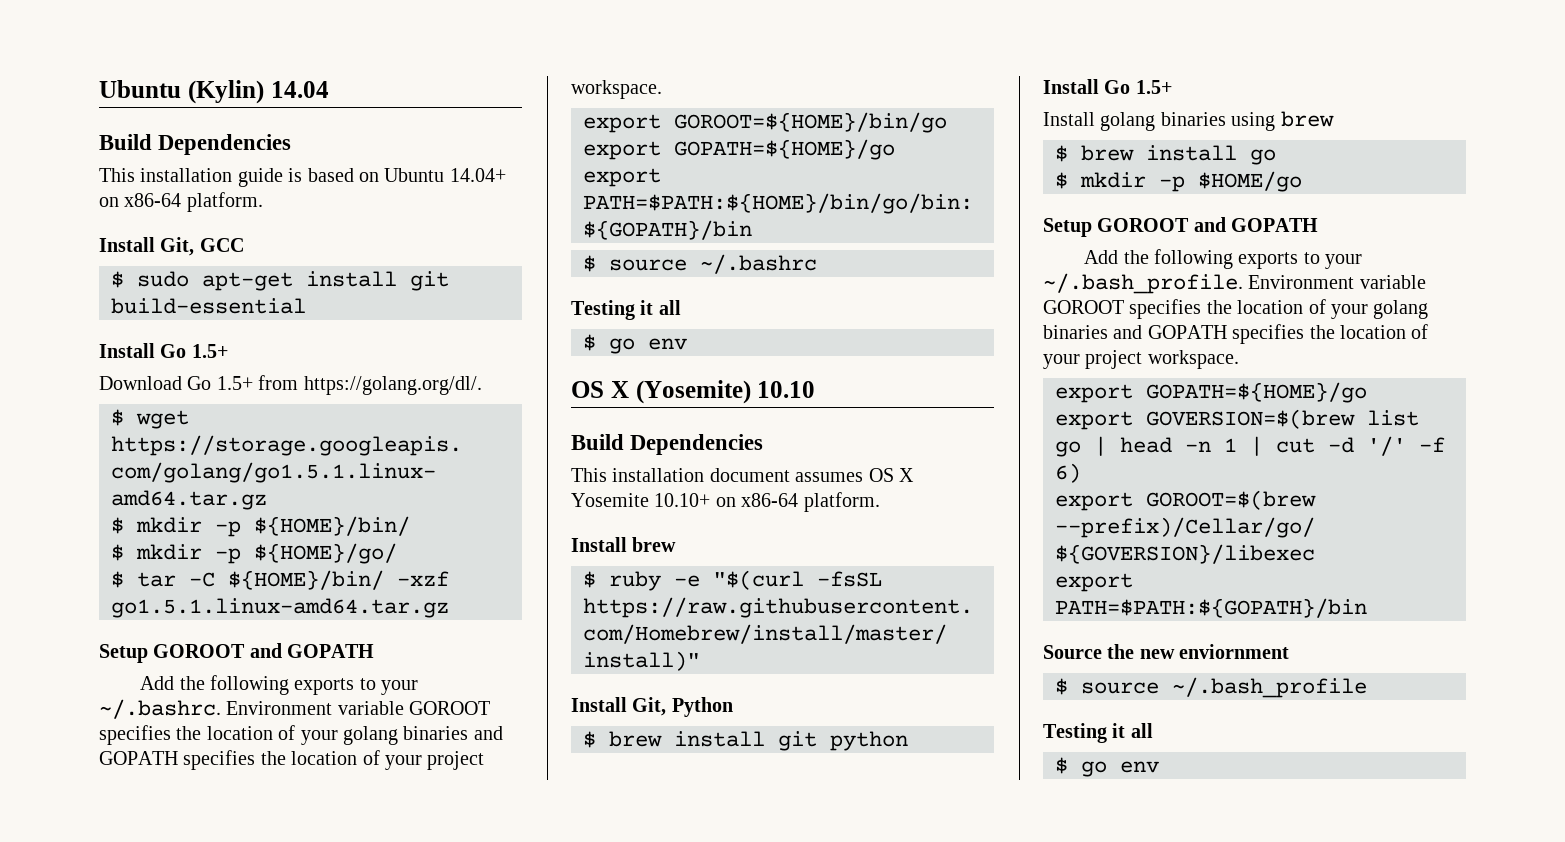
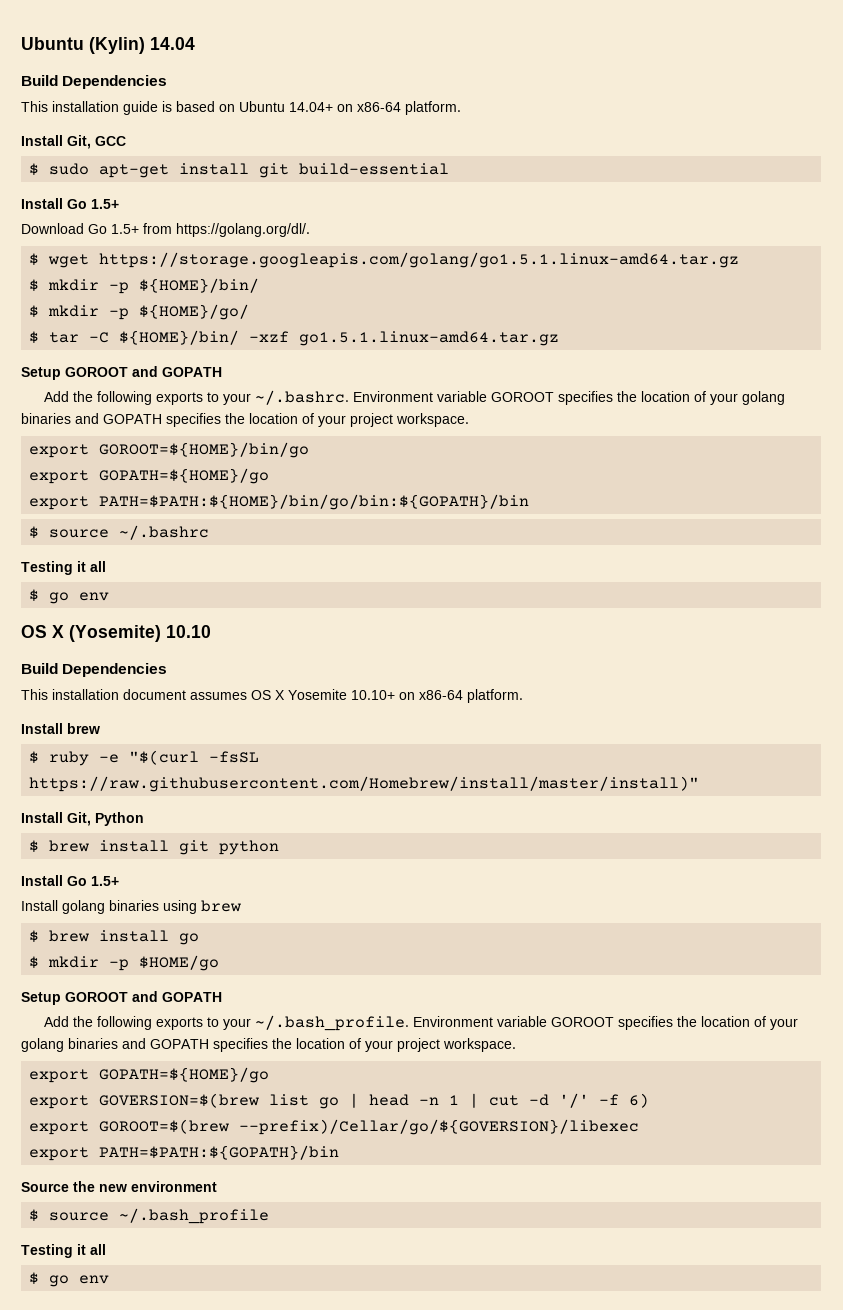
- Source the new enviornment
+ Source the new environment

